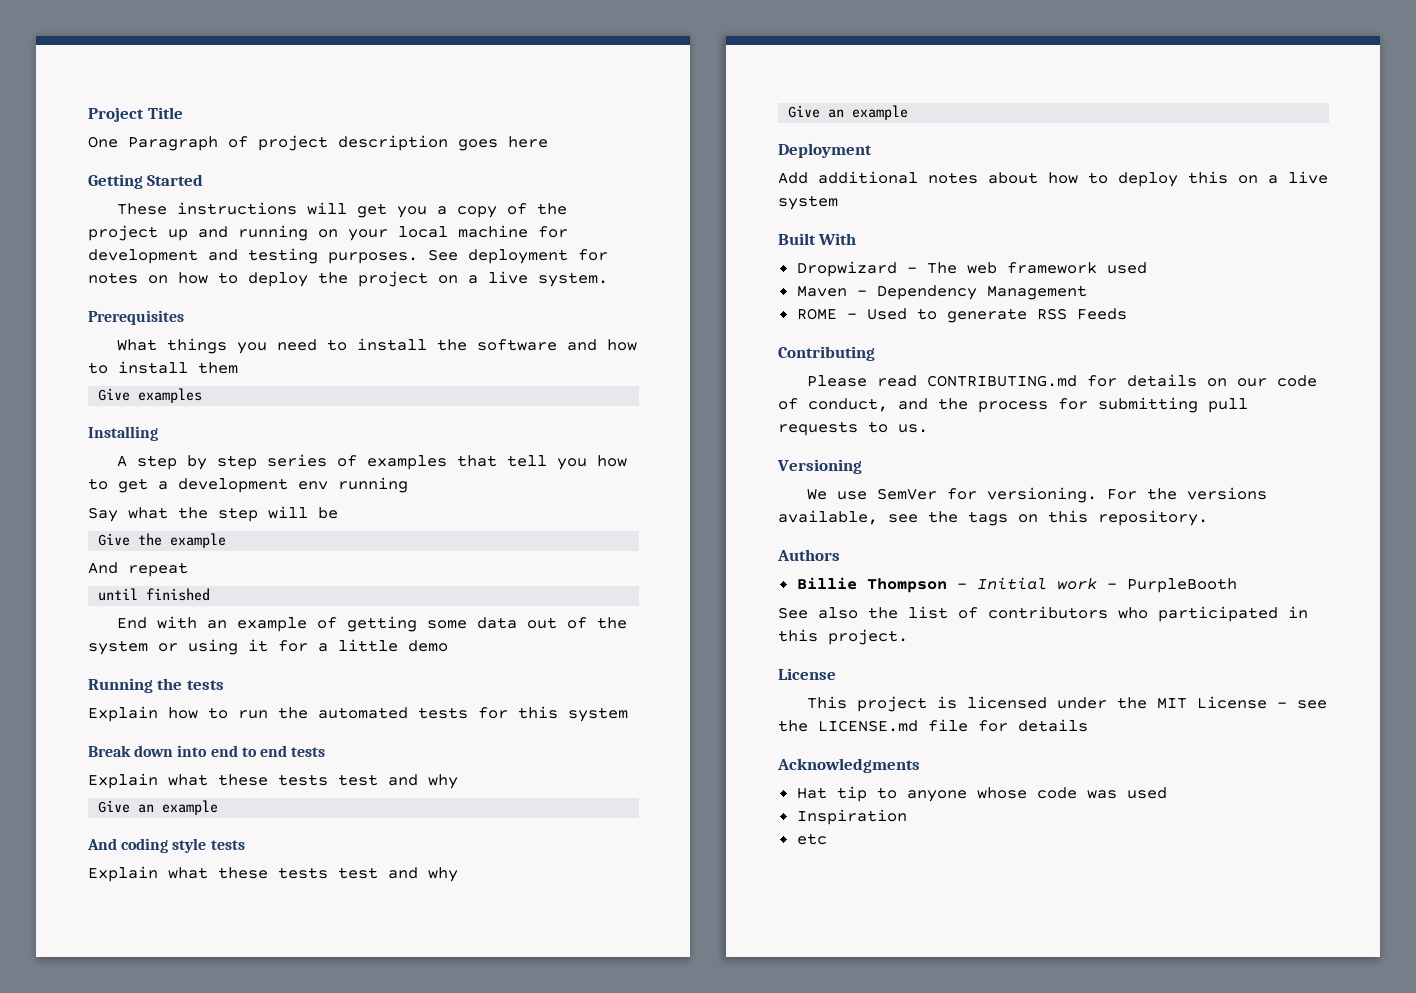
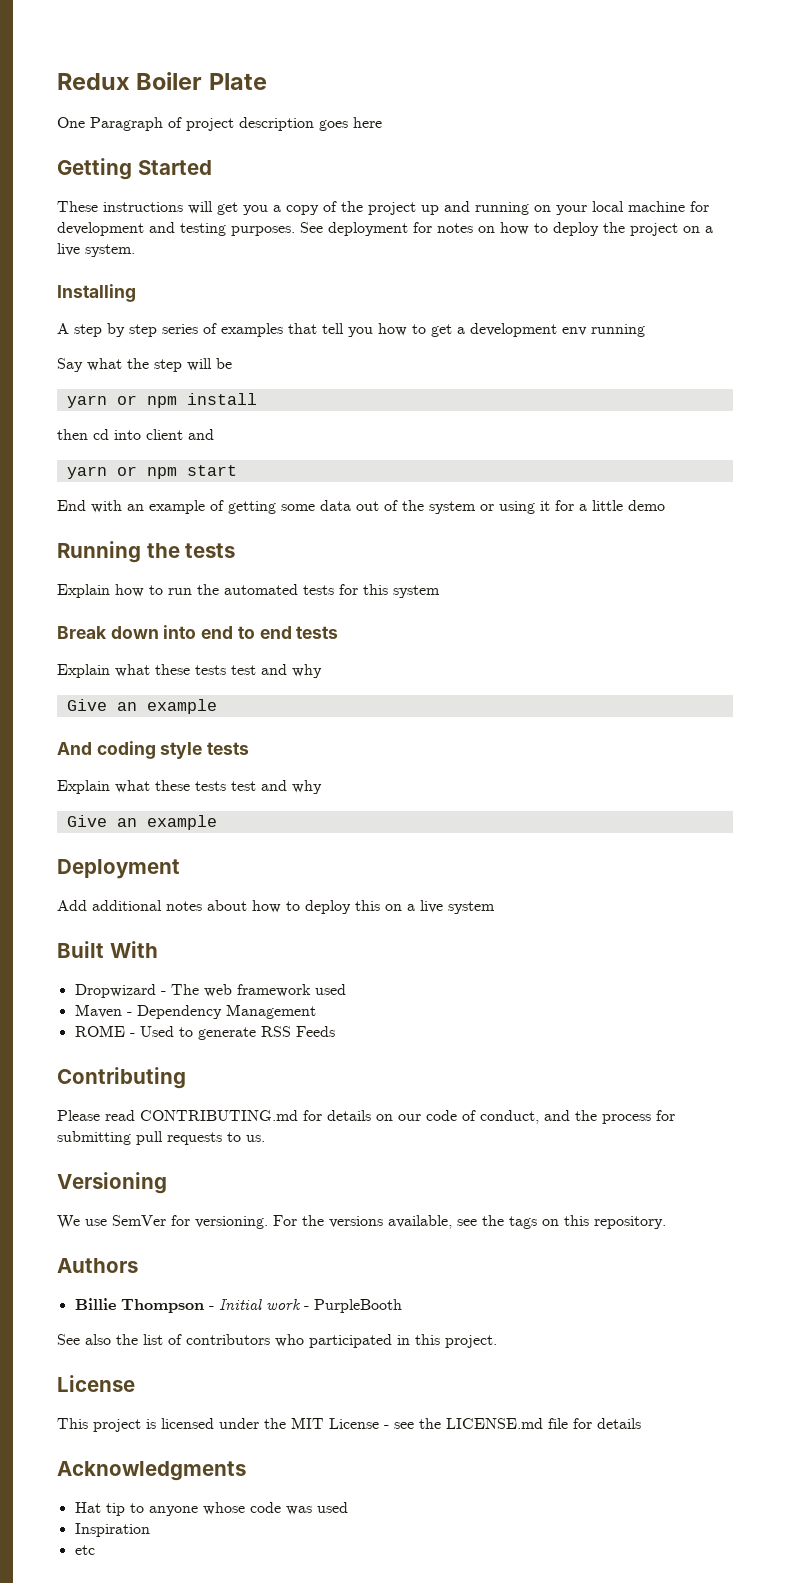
- Project Title
+ Redux Boiler Plate
- Prerequisites
- What things you need to install the software and how to install them
- Give examples
- Give the example
- And repeat
- until finished
+ yarn or npm install
+ then cd into client and
+ yarn or npm start

